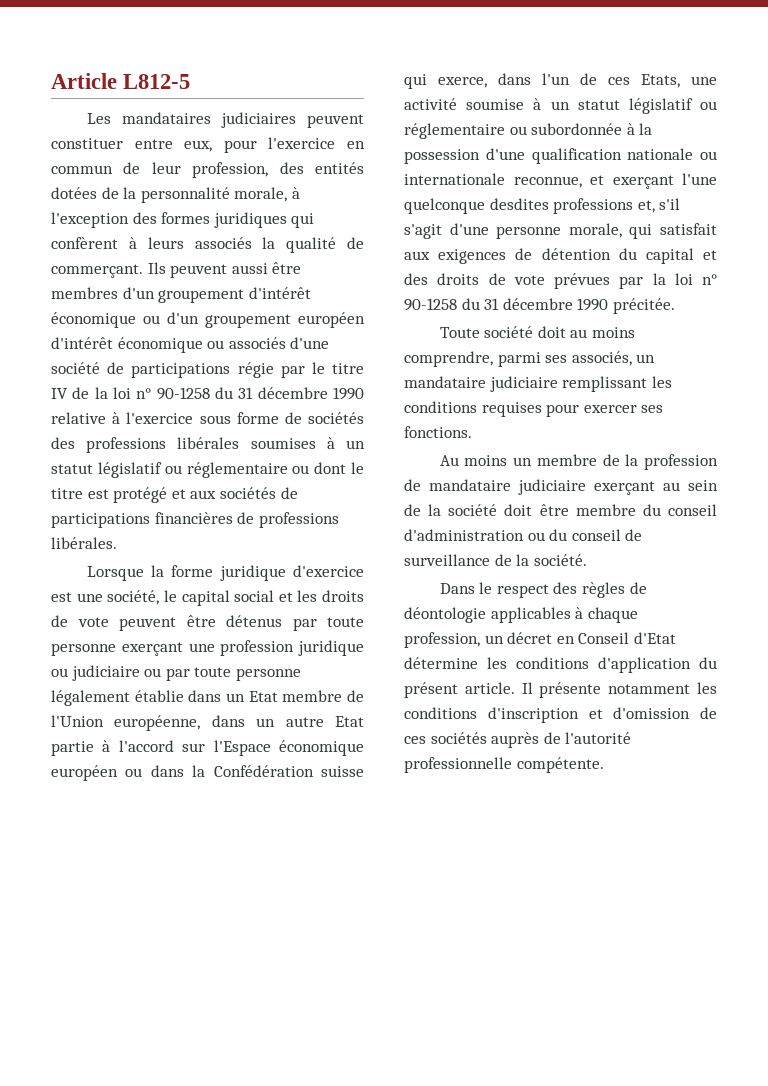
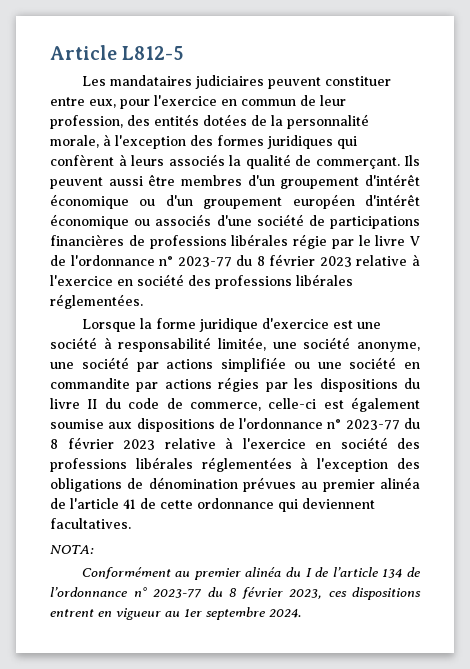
- Ils peuvent aussi être membres d'un groupement d'intérêt économique ou d'un groupement européen d'intérêt économique ou associés d'une société de participations régie par le titre IV de la loi n° 90-1258 du 31 décembre 1990 relative à l'exercice sous forme de sociétés des professions libérales soumises à un statut législatif ou réglementaire ou dont le titre est protégé et aux sociétés de participations financières de professions libérales.
+ Ils peuvent aussi être membres d'un groupement d'intérêt économique ou d'un groupement européen d'intérêt économique ou associés d'une société de participations financières de professions libérales régie par le livre V de l'ordonnance n° 2023-77 du 8 février 2023 relative à l'exercice en société des professions libérales réglementées.
- Lorsque la forme juridique d'exercice est une société, le capital social et les droits de vote peuvent être détenus par toute personne exerçant une profession juridique ou judiciaire ou par toute personne légalement établie dans un Etat membre de l'Union européenne, dans un autre Etat partie à l'accord sur l'Espace économique européen ou dans la Confédération suisse qui exerce, dans l'un de ces Etats, une activité soumise à un statut législatif ou réglementaire ou subordonnée à la possession d'une qualification nationale ou internationale reconnue, et exerçant l'une quelconque desdites professions et, s'il s'agit d'une personne morale, qui satisfait aux exigences de détention du capital et des droits de vote prévues par la loi n° 90-1258 du 31 décembre 1990 précitée.
- Toute société doit au moins comprendre, parmi ses associés, un mandataire judiciaire remplissant les conditions requises pour exercer ses fonctions.
- Au moins un membre de la profession de mandataire judiciaire exerçant au sein de la société doit être membre du conseil d'administration ou du conseil de surveillance de la société.
- Dans le respect des règles de déontologie applicables à chaque profession, un décret en Conseil d'Etat détermine les conditions d'application du présent article. Il présente notamment les conditions d'inscription et d'omission de ces sociétés auprès de l'autorité professionnelle compétente.
+ Lorsque la forme juridique d'exercice est une société à responsabilité limitée, une société anonyme, une société par actions simplifiée ou une société en commandite par actions régies par les dispositions du livre II du code de commerce, celle-ci est également soumise aux dispositions de l'ordonnance n° 2023-77 du 8 février 2023 relative à l'exercice en société des professions libérales réglementées à l'exception des obligations de dénomination prévues au premier alinéa de l'article 41 de cette ordonnance qui deviennent facultatives.
+ NOTA:
+ Conformément au premier alinéa du I de l’article 134 de l’ordonnance n° 2023-77 du 8 février 2023, ces dispositions entrent en vigueur au 1er septembre 2024.

